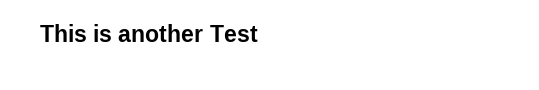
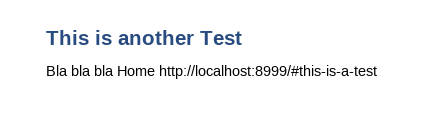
+ Bla bla bla Home http://localhost:8999/#this-is-a-test

